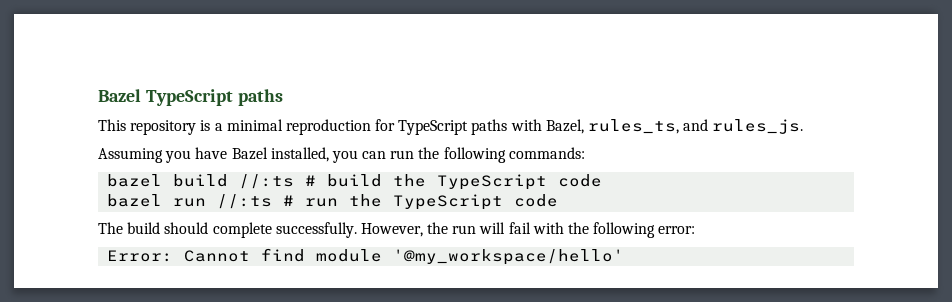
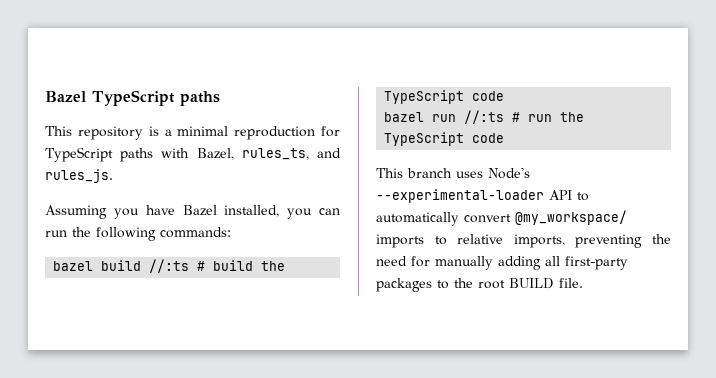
- The build should complete successfully. However, the run will fail with the following error:
- Error: Cannot find module '@my_workspace/hello'
+ This branch uses Node's --experimental-loader API to automatically convert @my_workspace/ imports to relative imports, preventing the need for manually adding all first-party packages to the root BUILD file.

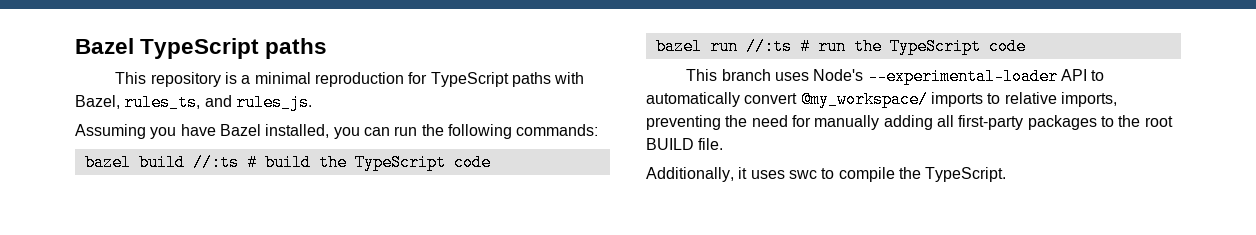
+ Additionally, it uses swc to compile the TypeScript.

